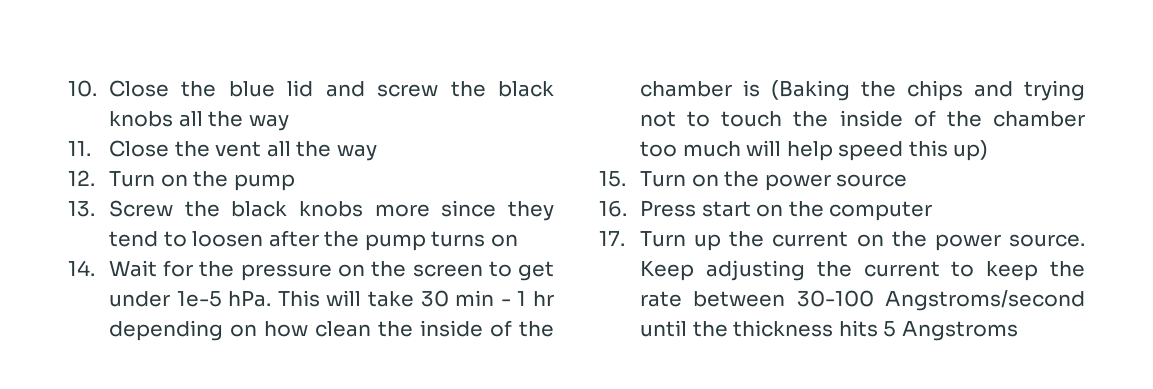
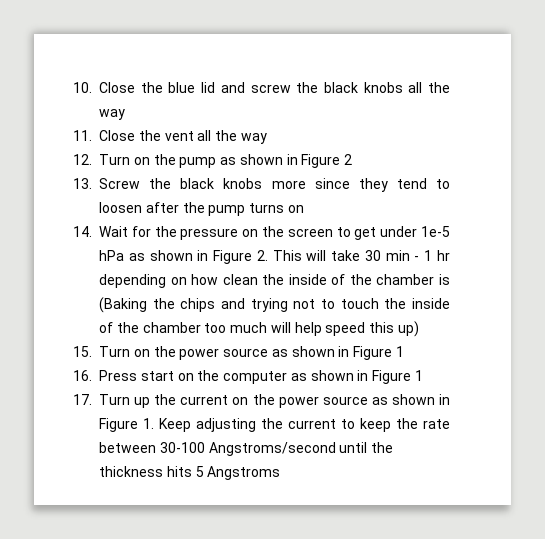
- 12. Turn on the pump
+ 12. Turn on the pump as shown in Figure 2
- 14. Wait for the pressure on the screen to get under 1e-5 hPa. This will take 30 min - 1 hr depending on how clean the inside of the chamber is (Baking the chips and trying not to touch the inside of the chamber too much will help speed this up)
+ 14. Wait for the pressure on the screen to get under 1e-5 hPa as shown in Figure 2. This will take 30 min - 1 hr depending on how clean the inside of the chamber is (Baking the chips and trying not to touch the inside of the chamber too much will help speed this up)
- 15. Turn on the power source
+ 15. Turn on the power source as shown in Figure 1
- 16. Press start on the computer
+ 16. Press start on the computer as shown in Figure 1
- 17. Turn up the current on the power source. Keep adjusting the current to keep the rate between 30-100 Angstroms/second until the thickness hits 5 Angstroms
+ 17. Turn up the current on the power source as shown in Figure 1. Keep adjusting the current to keep the rate between 30-100 Angstroms/second until the thickness hits 5 Angstroms

